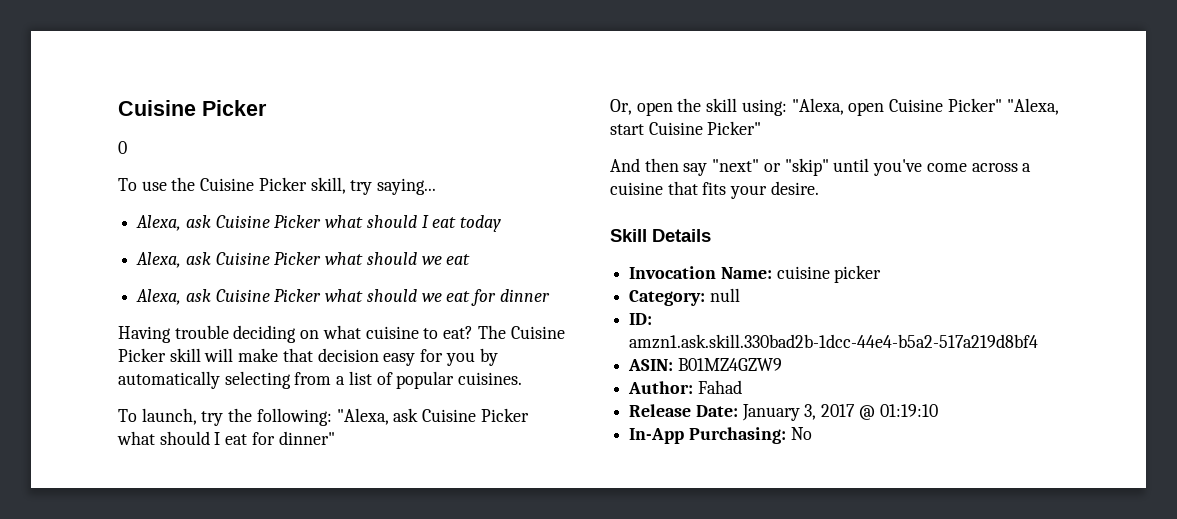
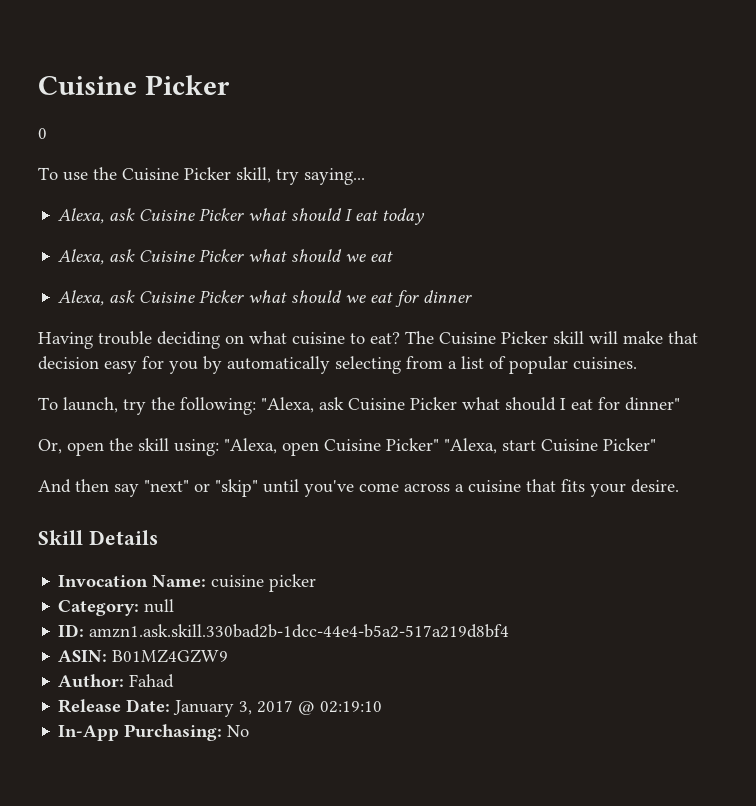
- Release Date: January 3, 2017 @ 01:19:10
+ Release Date: January 3, 2017 @ 02:19:10

